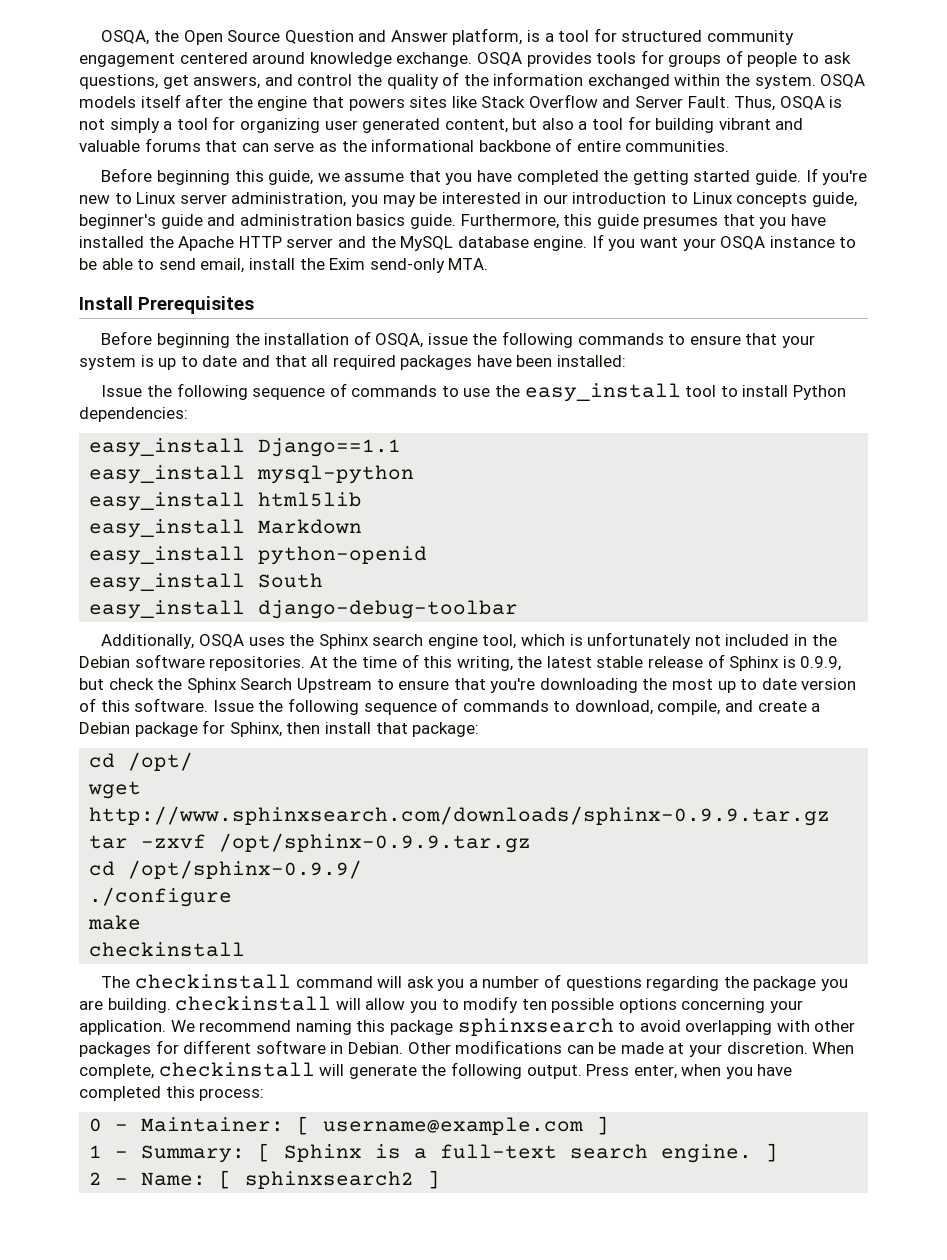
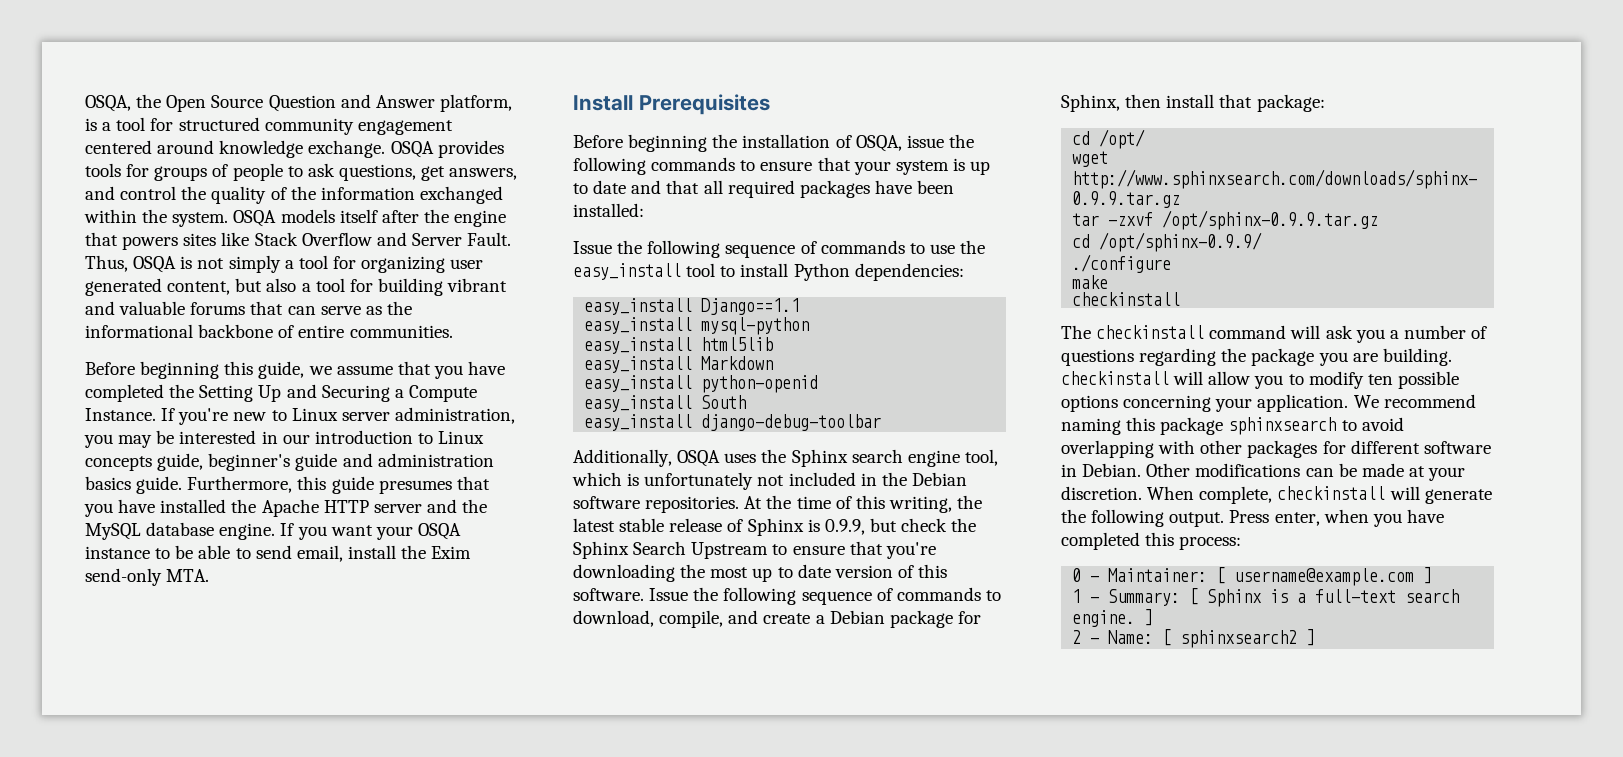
- Before beginning this guide, we assume that you have completed the getting started guide.
+ Before beginning this guide, we assume that you have completed the Setting Up and Securing a Compute Instance.

